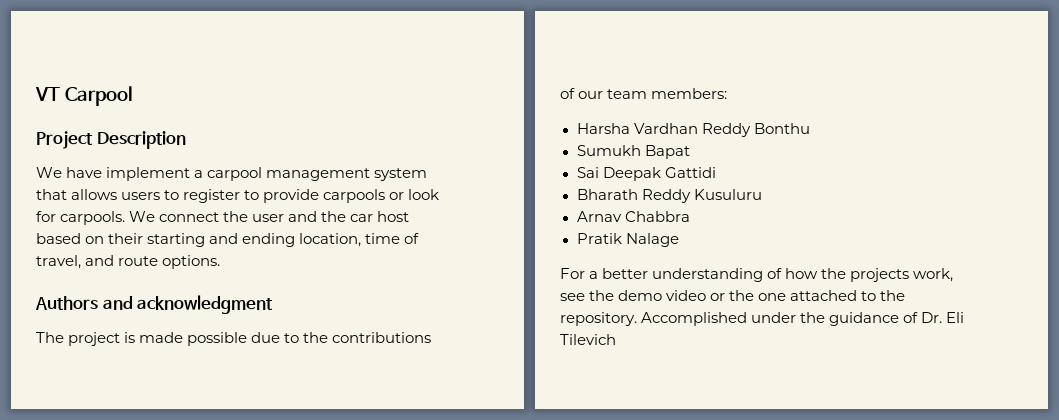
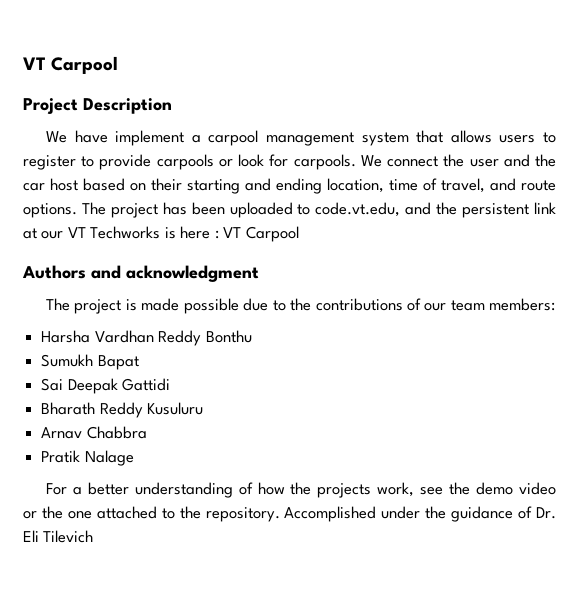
+ The project has been uploaded to code.vt.edu, and the persistent link at our VT Techworks is here : VT Carpool

